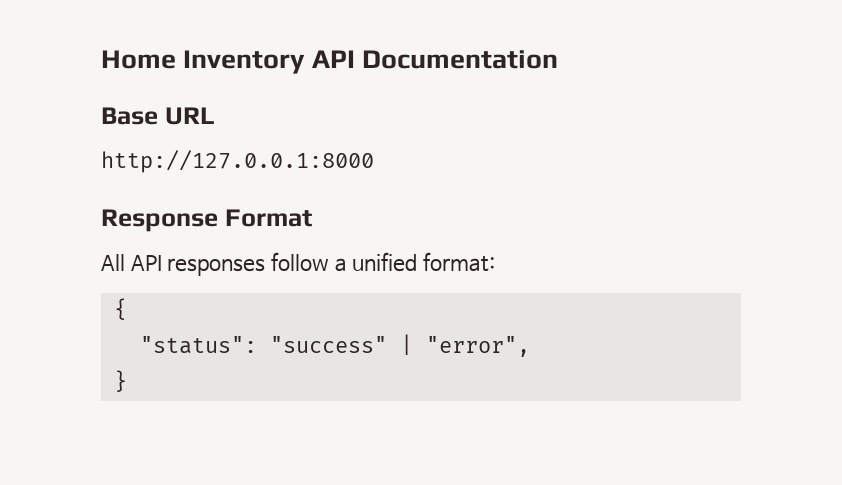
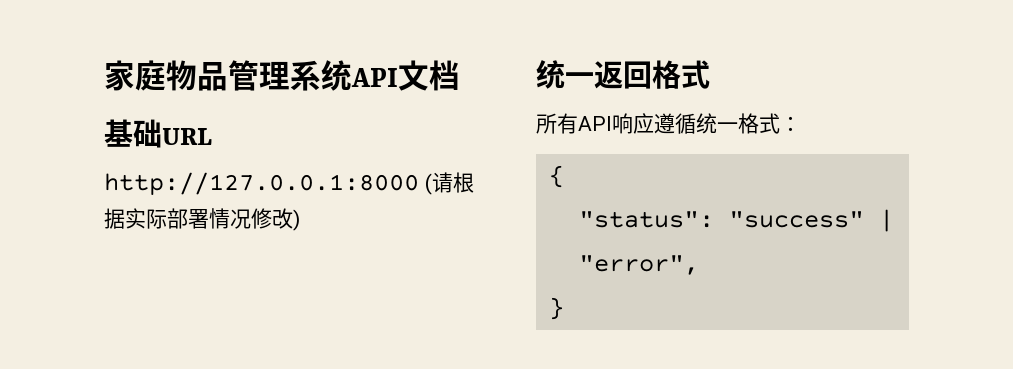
- Home Inventory API Documentation
- Base URL
- http://127.0.0.1:8000
- Response Format
- All API responses follow a unified format:
+ 家庭物品管理系统API文档
+ 基础URL
+ http://127.0.0.1:8000 (请根据实际部署情况修改)
+ 统一返回格式
+ 所有API响应遵循统一格式：

